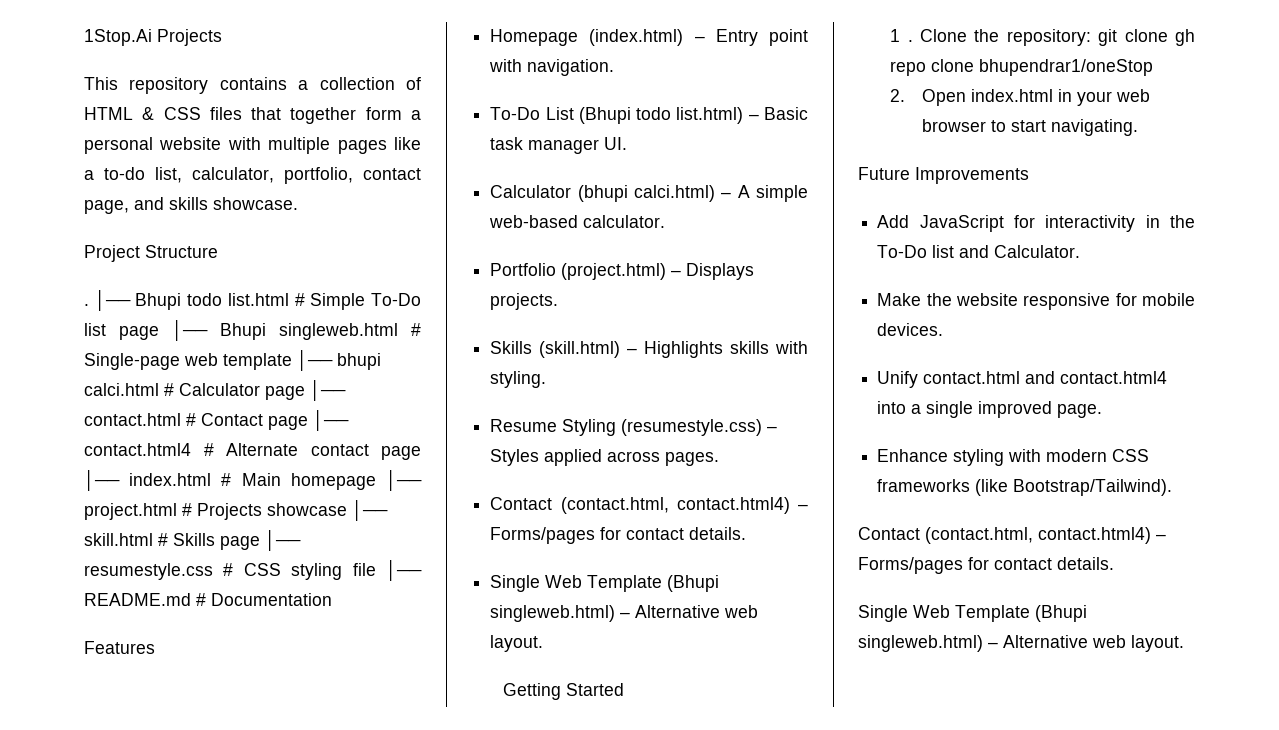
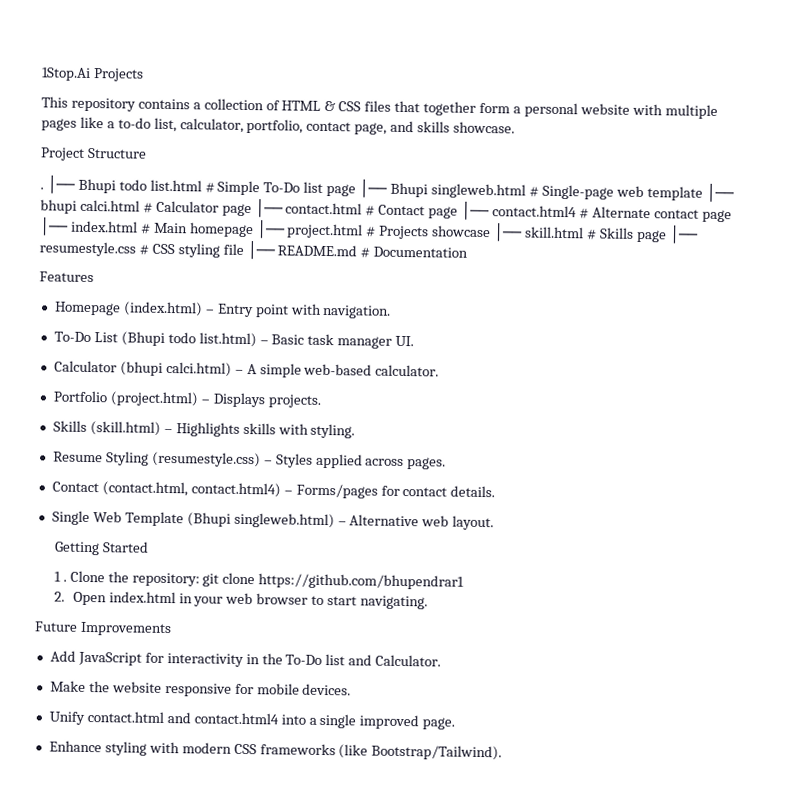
- Clone the repository: git clone gh repo clone bhupendrar1/oneStop
+ Clone the repository: git clone https://github.com/bhupendrar1
  Enhance styling with modern CSS frameworks (like Bootstrap/Tailwind).
- Contact (contact.html, contact.html4) – Forms/pages for contact details.
- Single Web Template (Bhupi singleweb.html) – Alternative web layout.

